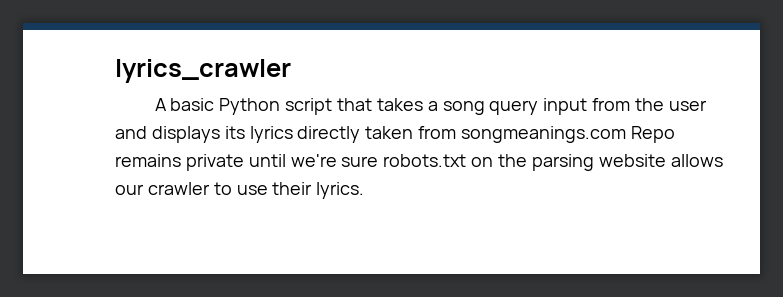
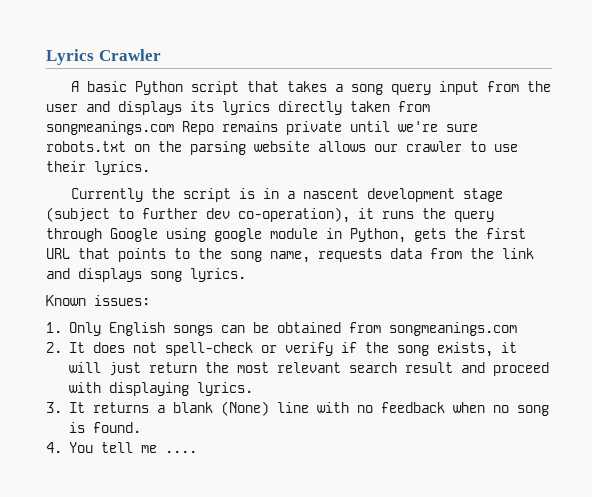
- lyrics_crawler
+ Lyrics Crawler
+ Currently the script is in a nascent development stage (subject to further dev co-operation), it runs the query through Google using google module in Python, gets the first URL that points to the song name, requests data from the link and displays song lyrics.
+ Known issues:
+ 1. Only English songs can be obtained from songmeanings.com
+ 2. It does not spell-check or verify if the song exists, it will just return the most relevant search result and proceed with displaying lyrics.
+ 3. It returns a blank (None) line with no feedback when no song is found.
+ 4. You tell me ....

